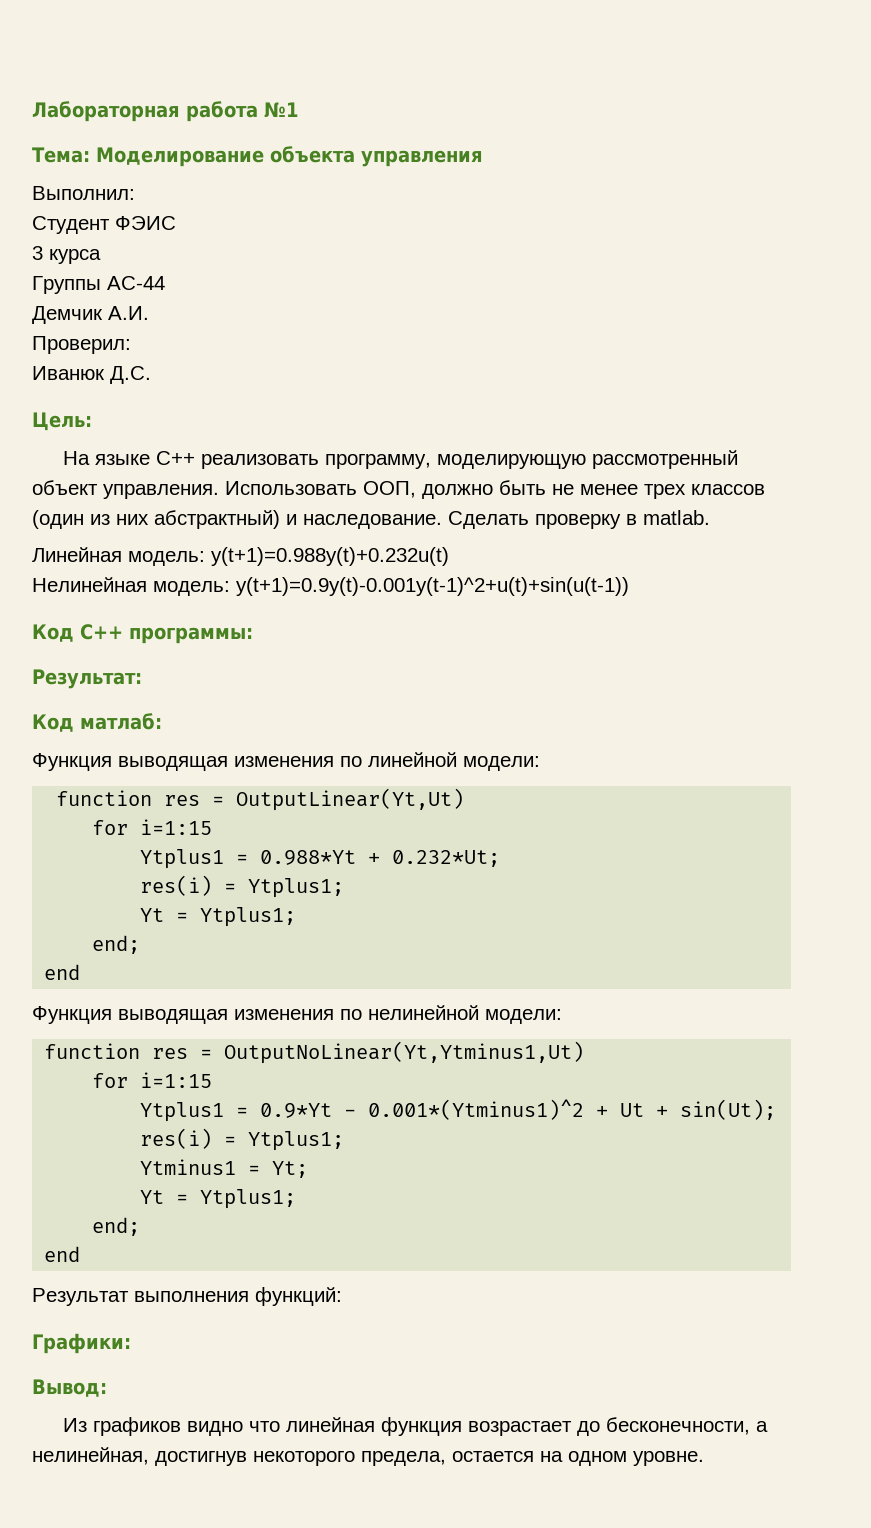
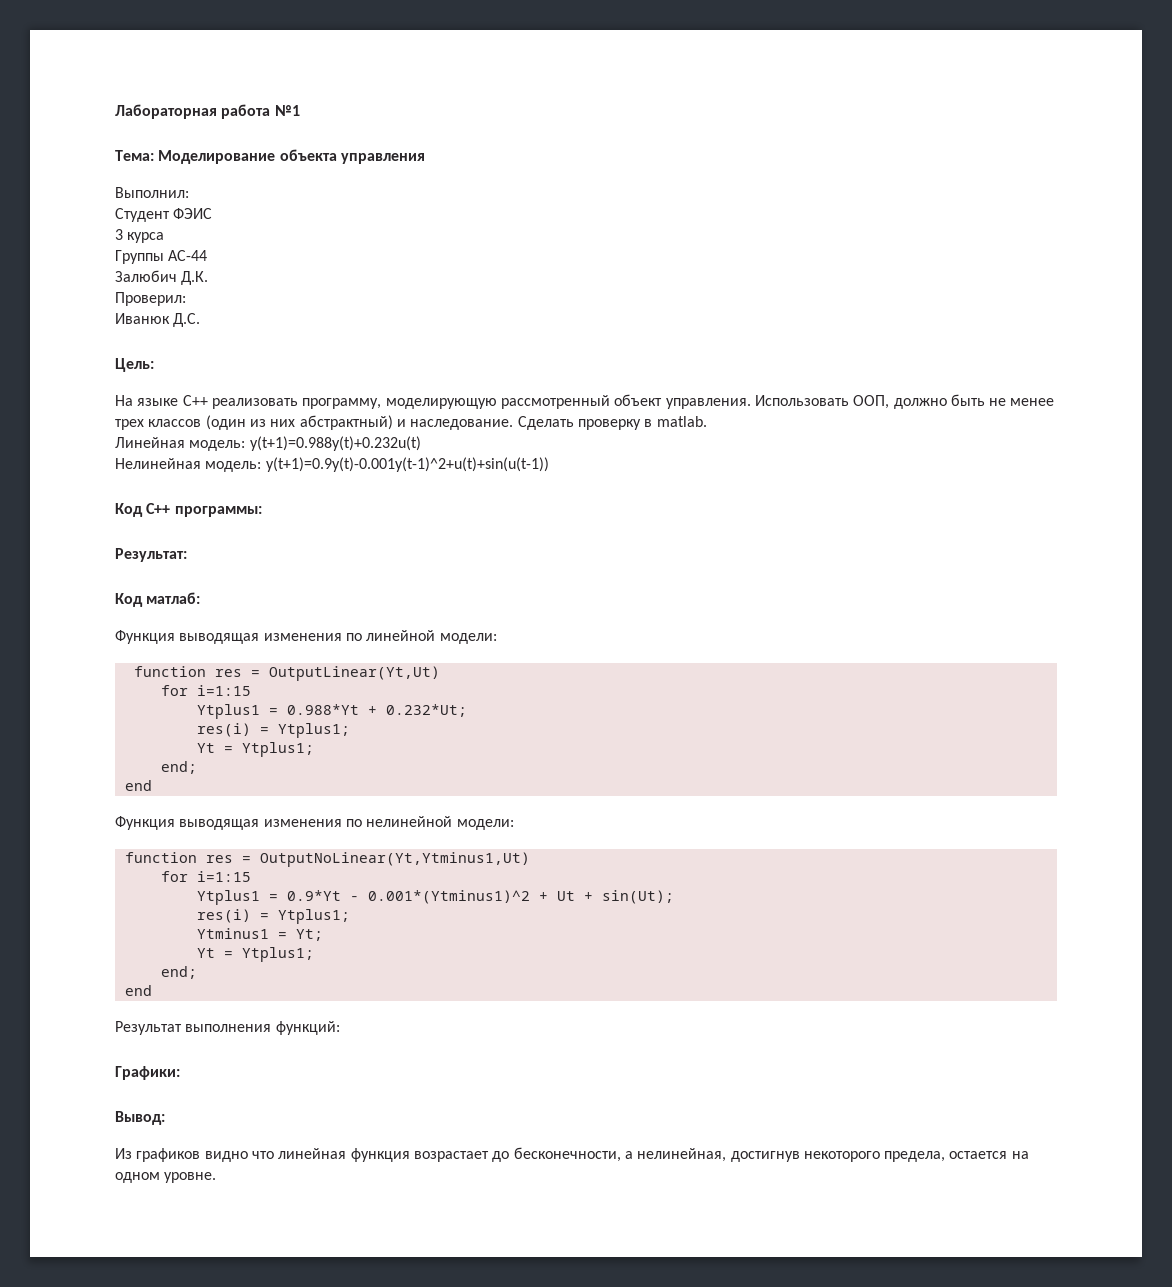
- Демчик А.И.
+ Залюбич Д.К.

